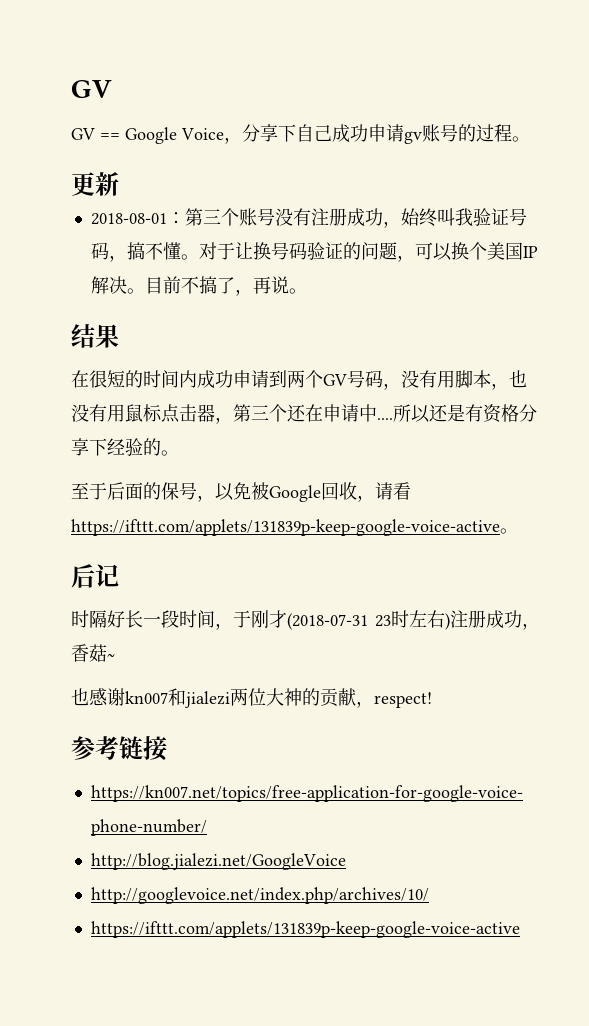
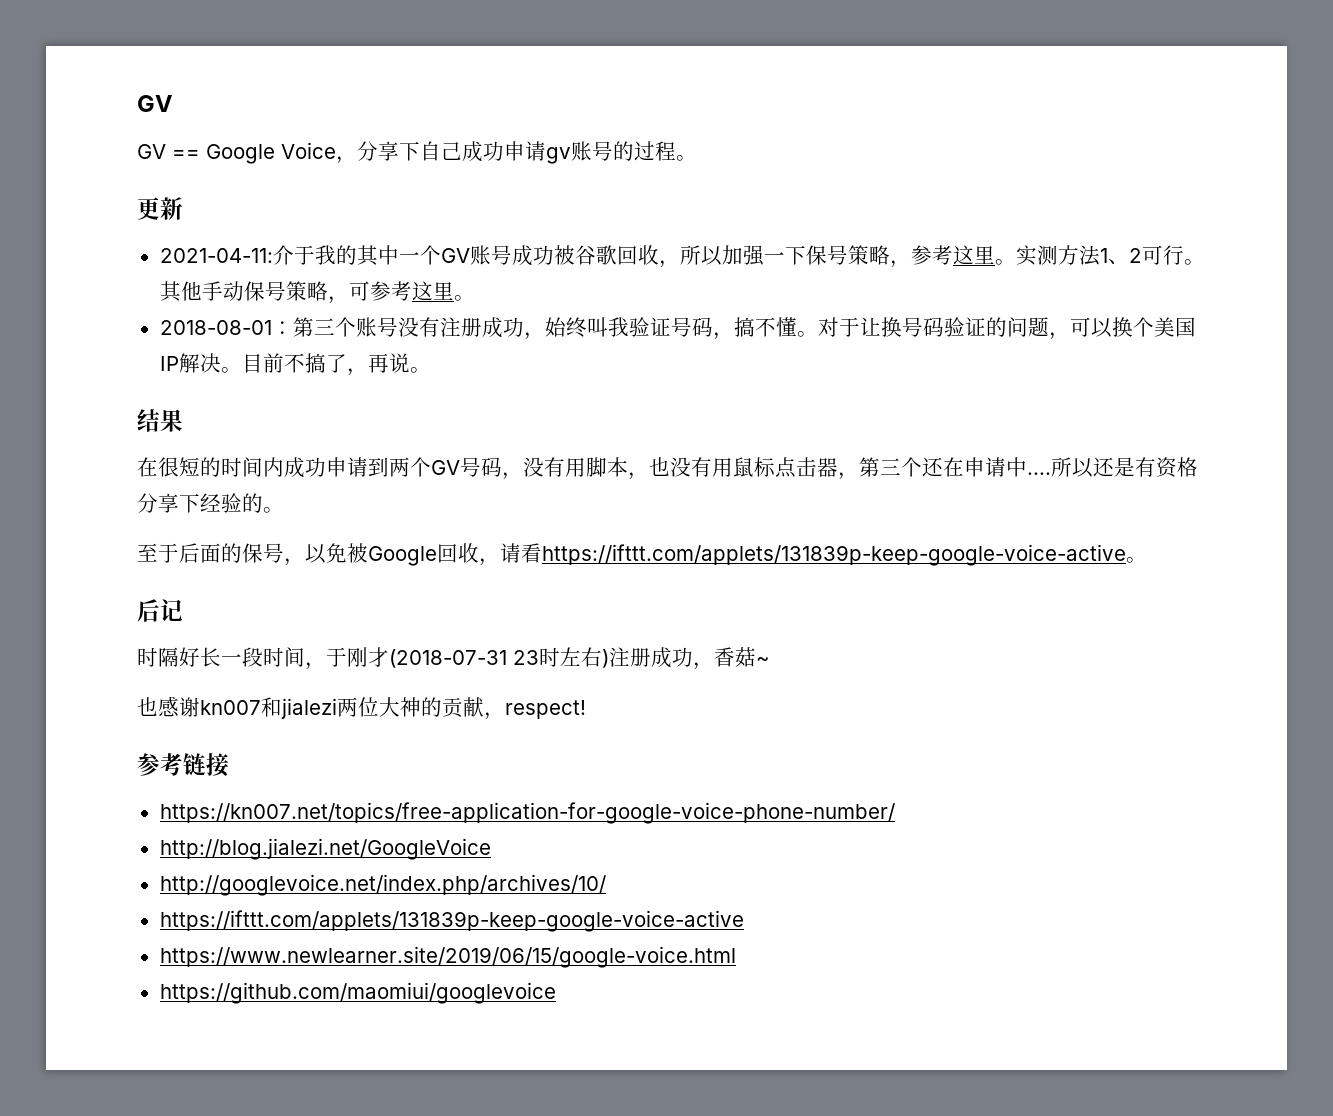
+ 2021-04-11:介于我的其中一个GV账号成功被谷歌回收，所以加强一下保号策略，参考这里。实测方法1、2可行。其他手动保号策略，可参考这里。
+ https://www.newlearner.site/2019/06/15/google-voice.html
+ https://github.com/maomiui/googlevoice

